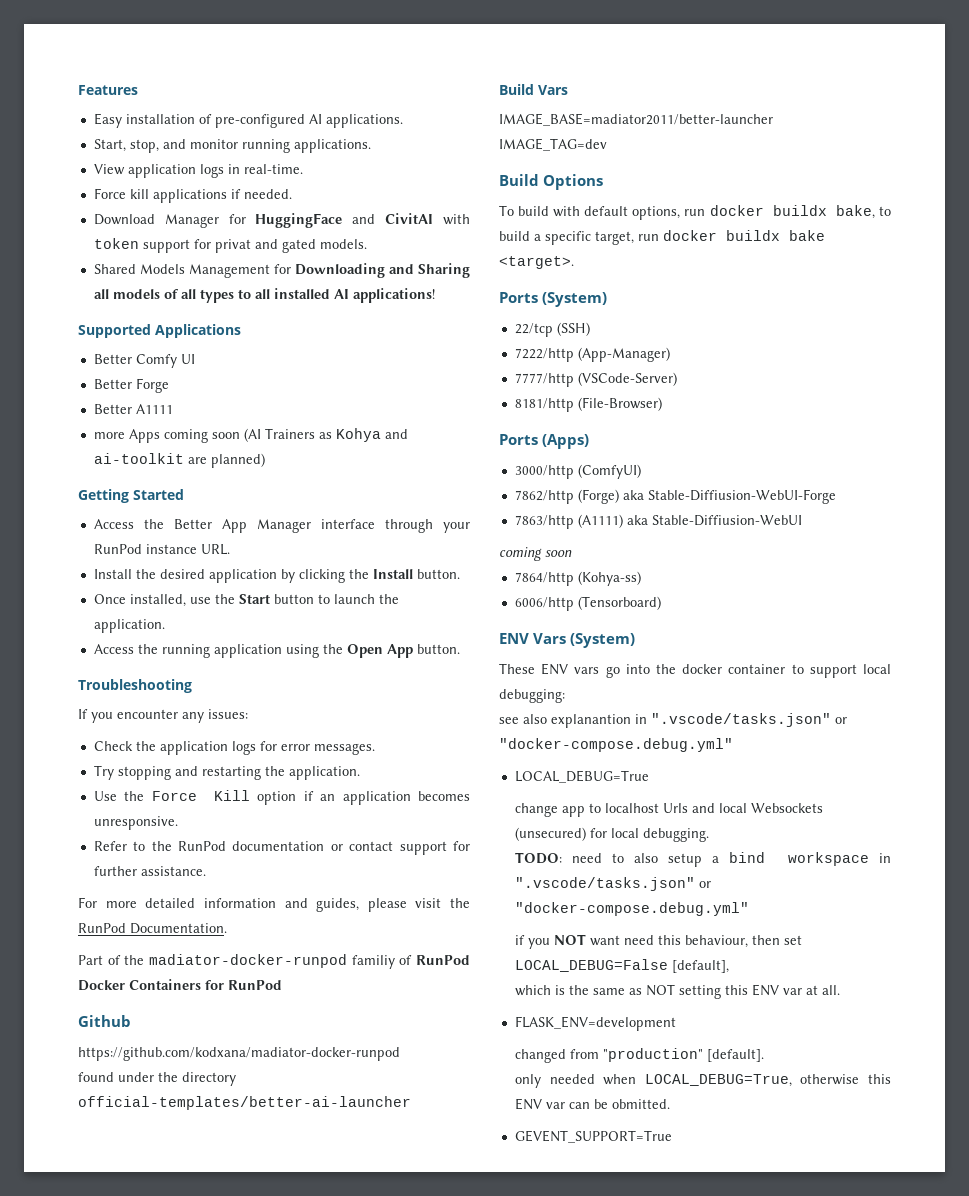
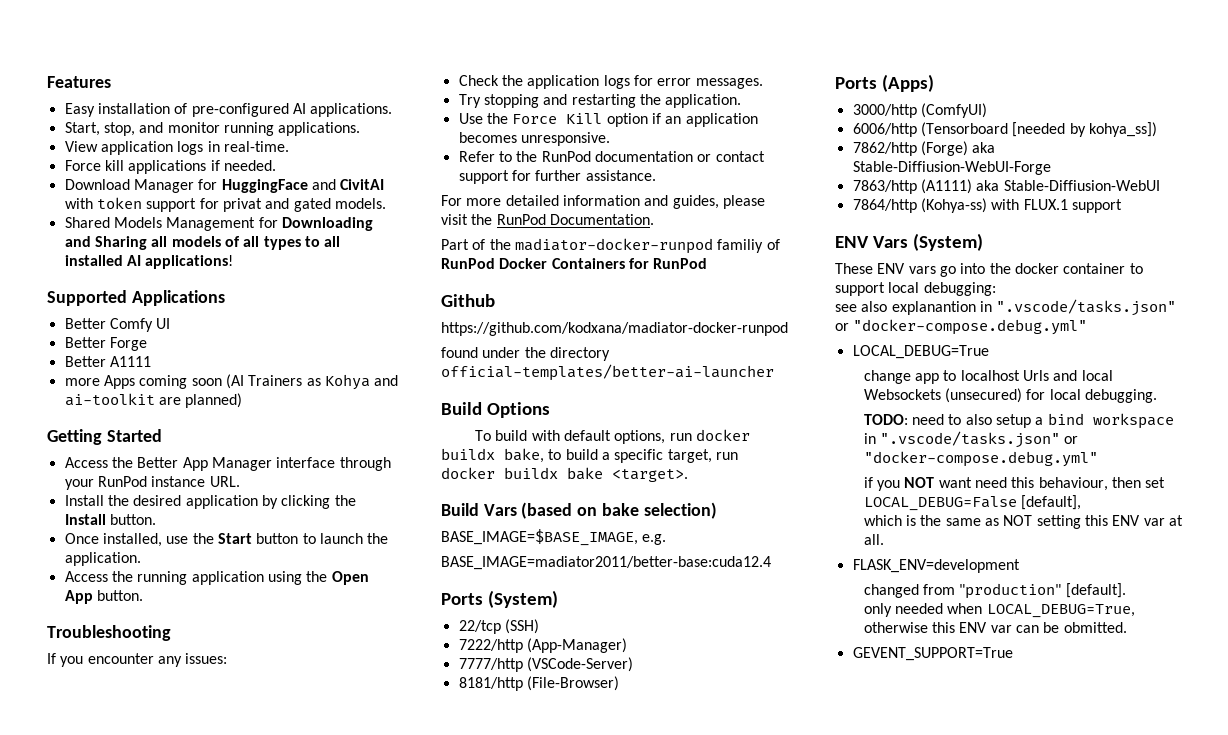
- Build Vars
- IMAGE_BASE=madiator2011/better-launcher
- IMAGE_TAG=dev
+ Build Vars (based on bake selection)
+ BASE_IMAGE=$BASE_IMAGE, e.g.
+ BASE_IMAGE=madiator2011/better-base:cuda12.4
+ 6006/http (Tensorboard [needed by kohya_ss])
  7863/http (A1111) aka Stable-Diffiusion-WebUI
- coming soon
- 7864/http (Kohya-ss)
- 6006/http (Tensorboard)
+ 7864/http (Kohya-ss) with FLUX.1 support

